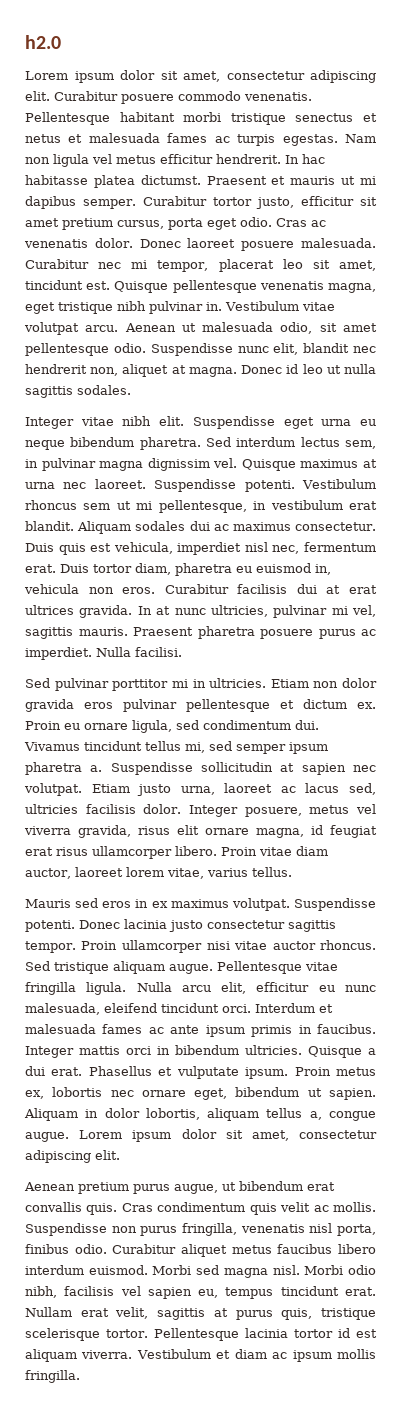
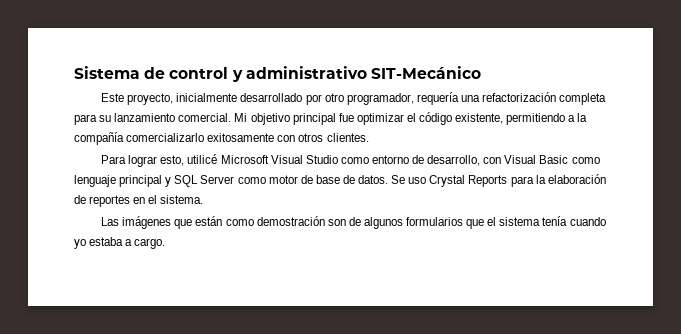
- h2.0
- Lorem ipsum dolor sit amet, consectetur adipiscing elit. Curabitur posuere commodo venenatis. Pellentesque habitant morbi tristique senectus et netus et malesuada fames ac turpis egestas. Nam non ligula vel metus efficitur hendrerit. In hac habitasse platea dictumst. Praesent et mauris ut mi dapibus semper. Curabitur tortor justo, efficitur sit amet pretium cursus, porta eget odio. Cras ac venenatis dolor. Donec laoreet posuere malesuada. Curabitur nec mi tempor, placerat leo sit amet, tincidunt est. Quisque pellentesque venenatis magna, eget tristique nibh pulvinar in. Vestibulum vitae volutpat arcu. Aenean ut malesuada odio, sit amet pellentesque odio. Suspendisse nunc elit, blandit nec hendrerit non, aliquet at magna. Donec id leo ut nulla sagittis sodales.
- Integer vitae nibh elit. Suspendisse eget urna eu neque bibendum pharetra. Sed interdum lectus sem, in pulvinar magna dignissim vel. Quisque maximus at urna nec laoreet. Suspendisse potenti. Vestibulum rhoncus sem ut mi pellentesque, in vestibulum erat blandit. Aliquam sodales dui ac maximus consectetur. Duis quis est vehicula, imperdiet nisl nec, fermentum erat. Duis tortor diam, pharetra eu euismod in, vehicula non eros. Curabitur facilisis dui at erat ultrices gravida. In at nunc ultricies, pulvinar mi vel, sagittis mauris. Praesent pharetra posuere purus ac imperdiet. Nulla facilisi.
- Sed pulvinar porttitor mi in ultricies. Etiam non dolor gravida eros pulvinar pellentesque et dictum ex. Proin eu ornare ligula, sed condimentum dui. Vivamus tincidunt tellus mi, sed semper ipsum pharetra a. Suspendisse sollicitudin at sapien nec volutpat. Etiam justo urna, laoreet ac lacus sed, ultricies facilisis dolor. Integer posuere, metus vel viverra gravida, risus elit ornare magna, id feugiat erat risus ullamcorper libero. Proin vitae diam auctor, laoreet lorem vitae, varius tellus.
- Mauris sed eros in ex maximus volutpat. Suspendisse potenti. Donec lacinia justo consectetur sagittis tempor. Proin ullamcorper nisi vitae auctor rhoncus. Sed tristique aliquam augue. Pellentesque vitae fringilla ligula. Nulla arcu elit, efficitur eu nunc malesuada, eleifend tincidunt orci. Interdum et malesuada fames ac ante ipsum primis in faucibus. Integer mattis orci in bibendum ultricies. Quisque a dui erat. Phasellus et vulputate ipsum. Proin metus ex, lobortis nec ornare eget, bibendum ut sapien. Aliquam in dolor lobortis, aliquam tellus a, congue augue. Lorem ipsum dolor sit amet, consectetur adipiscing elit.
- Aenean pretium purus augue, ut bibendum erat convallis quis. Cras condimentum quis velit ac mollis. Suspendisse non purus fringilla, venenatis nisl porta, finibus odio. Curabitur aliquet metus faucibus libero interdum euismod. Morbi sed magna nisl. Morbi odio nibh, facilisis vel sapien eu, tempus tincidunt erat. Nullam erat velit, sagittis at purus quis, tristique scelerisque tortor. Pellentesque lacinia tortor id est aliquam viverra. Vestibulum et diam ac ipsum mollis fringilla.
+ Sistema de control y administrativo SIT-Mecánico
+ Este proyecto, inicialmente desarrollado por otro programador, requería una refactorización completa para su lanzamiento comercial. Mi objetivo principal fue optimizar el código existente, permitiendo a la compañía comercializarlo exitosamente con otros clientes.
+ Para lograr esto, utilicé Microsoft Visual Studio como entorno de desarrollo, con Visual Basic como lenguaje principal y SQL Server como motor de base de datos. Se uso Crystal Reports para la elaboración de reportes en el sistema.
+ Las imágenes que están como demostración son de algunos formularios que el sistema tenía cuando yo estaba a cargo.

